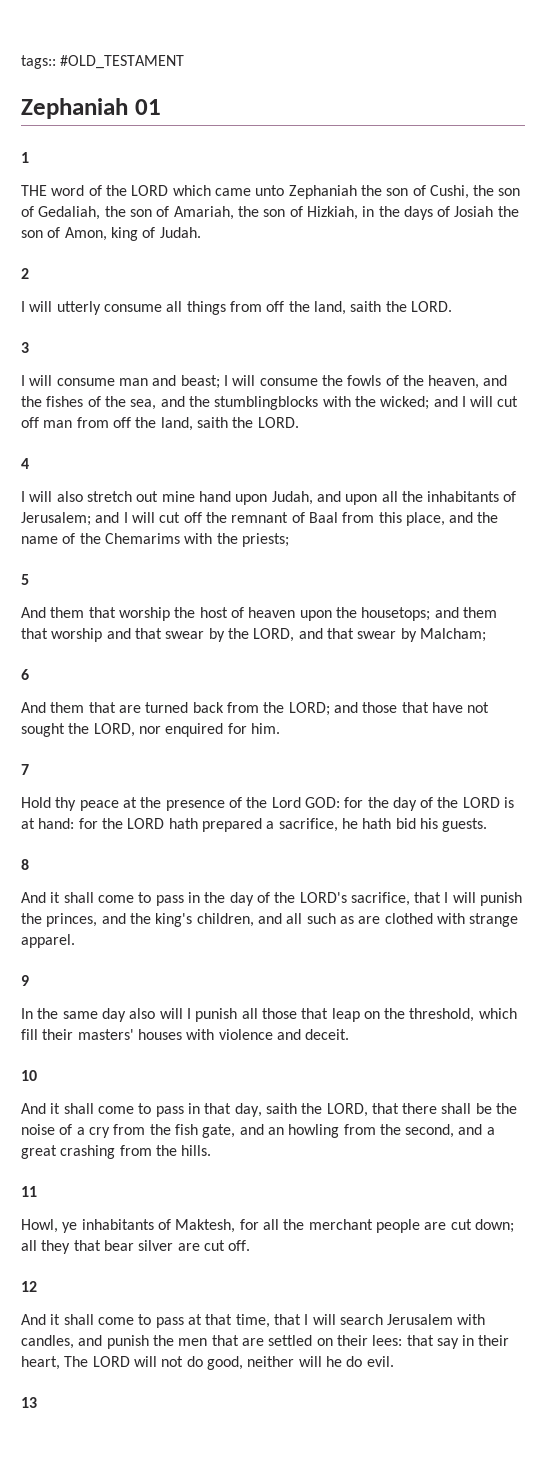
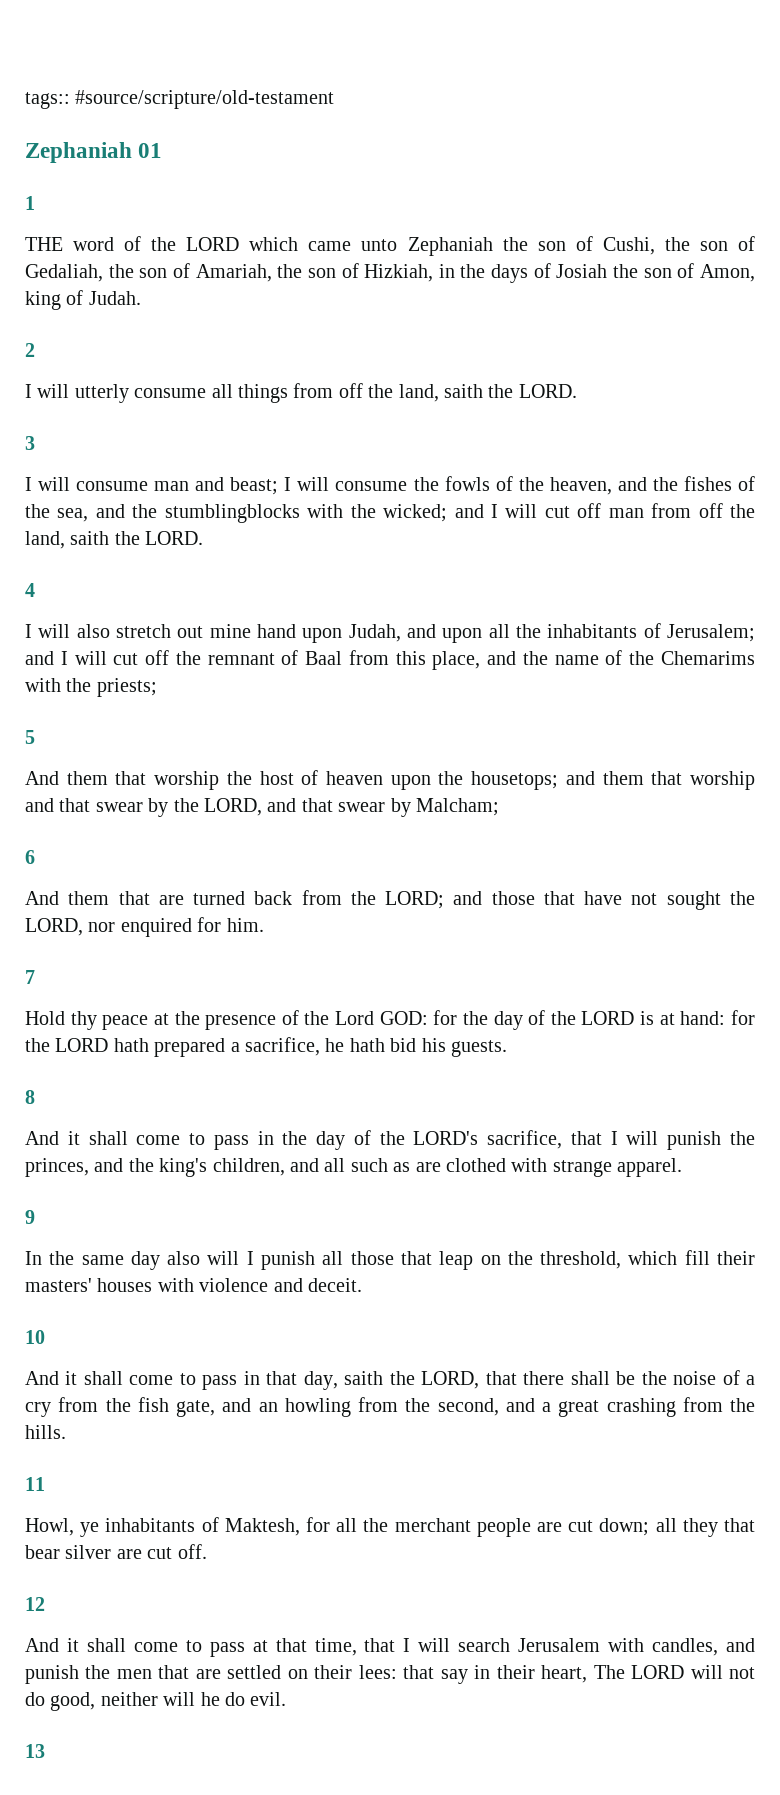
- tags:: #OLD_TESTAMENT
+ tags:: #source/scripture/old-testament

